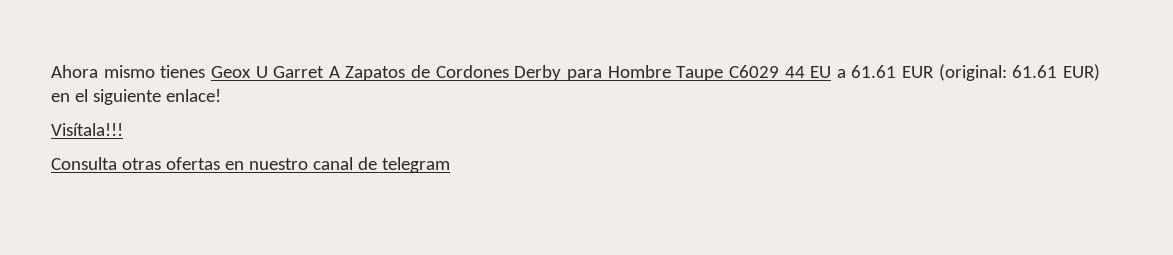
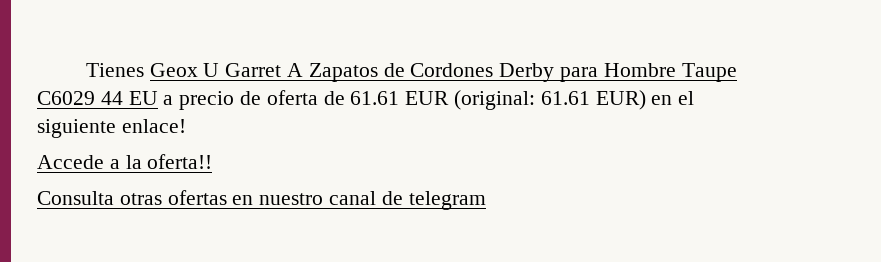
- Ahora mismo tienes Geox U Garret A Zapatos de Cordones Derby para Hombre Taupe C6029 44 EU a 61.61 EUR (original: 61.61 EUR) en el siguiente enlace!
+ Tienes Geox U Garret A Zapatos de Cordones Derby para Hombre Taupe C6029 44 EU a precio de oferta de 61.61 EUR (original: 61.61 EUR) en el siguiente enlace!
- Visítala!!!
+ Accede a la oferta!!

